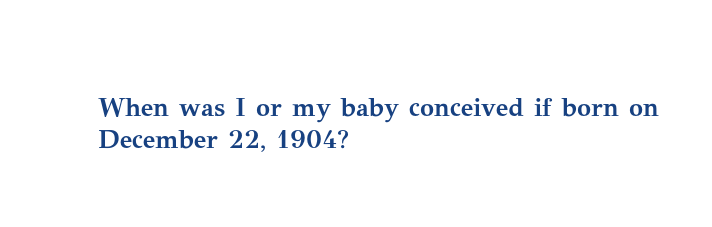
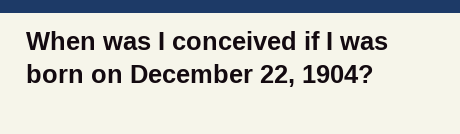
- When was I or my baby conceived if born on December 22, 1904?
+ When was I conceived if I was born on December 22, 1904?

